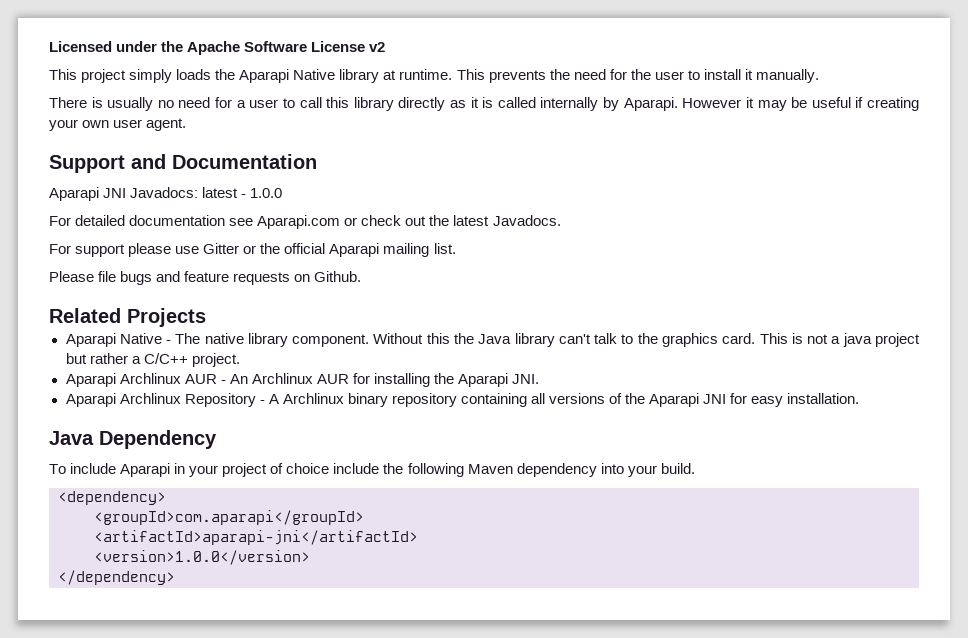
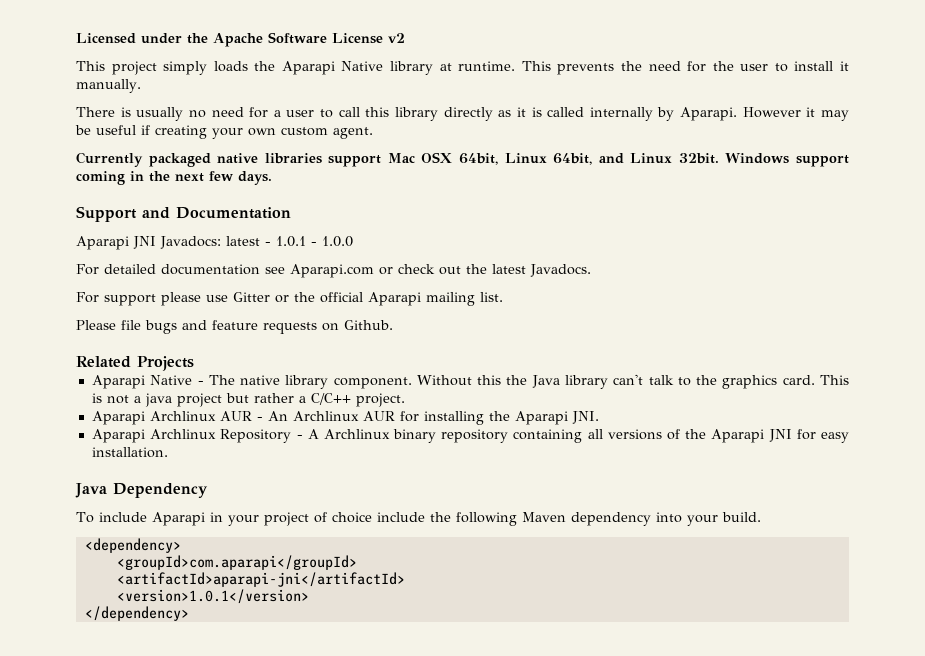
- However it may be useful if creating your own user agent.
+ However it may be useful if creating your own custom agent.
+ Currently packaged native libraries support Mac OSX 64bit, Linux 64bit, and Linux 32bit. Windows support coming in the next few days.
- Aparapi JNI Javadocs: latest - 1.0.0
+ Aparapi JNI Javadocs: latest - 1.0.1 - 1.0.0
- <version>1.0.0</version>
+ <version>1.0.1</version>

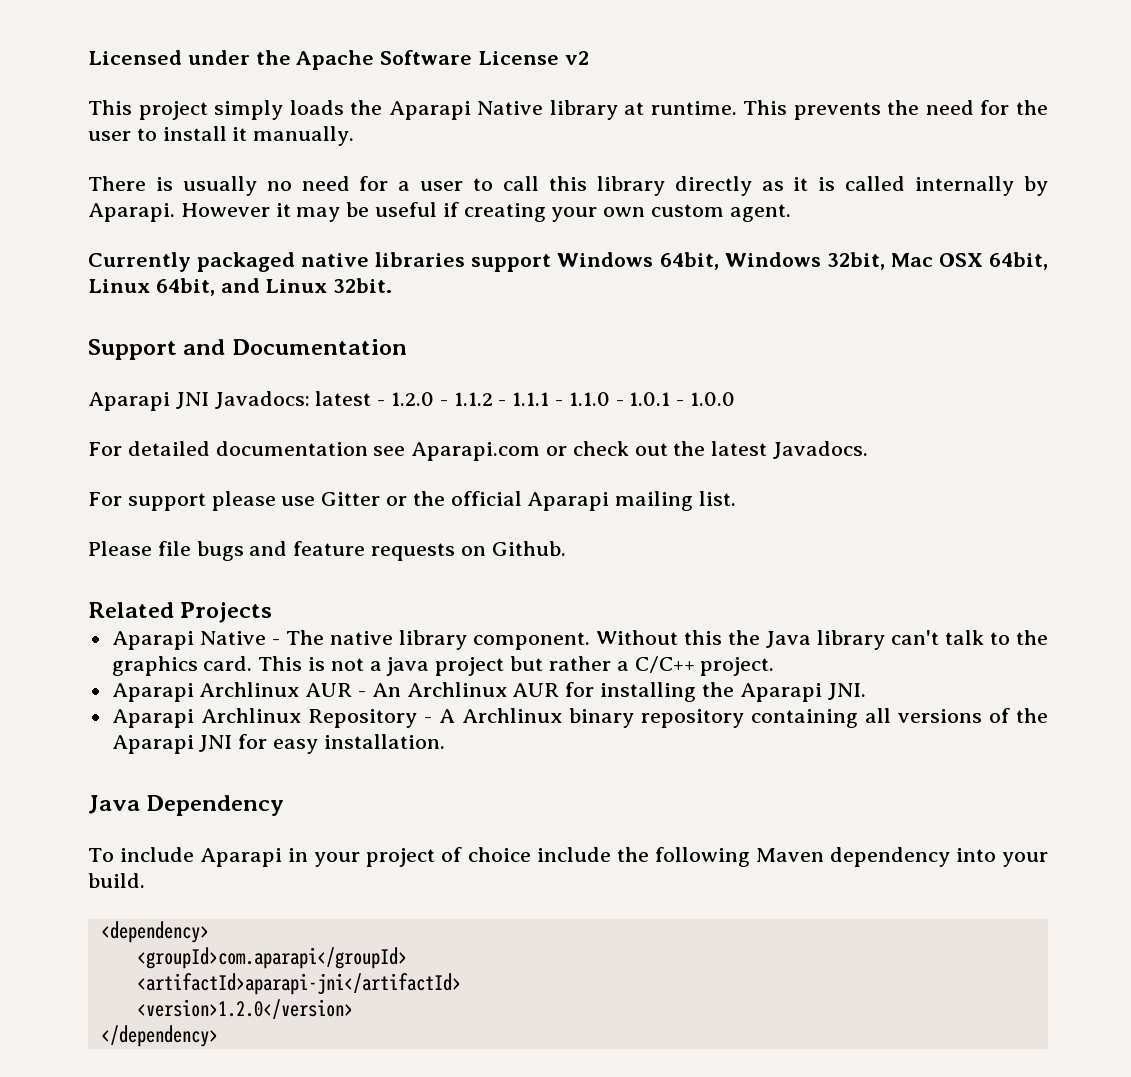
- Currently packaged native libraries support Mac OSX 64bit, Linux 64bit, and Linux 32bit. Windows support coming in the next few days.
+ Currently packaged native libraries support Windows 64bit, Windows 32bit, Mac OSX 64bit, Linux 64bit, and Linux 32bit.
- Aparapi JNI Javadocs: latest - 1.0.1 - 1.0.0
+ Aparapi JNI Javadocs: latest - 1.2.0 - 1.1.2 - 1.1.1 - 1.1.0 - 1.0.1 - 1.0.0
- <version>1.0.1</version>
+ <version>1.2.0</version>

